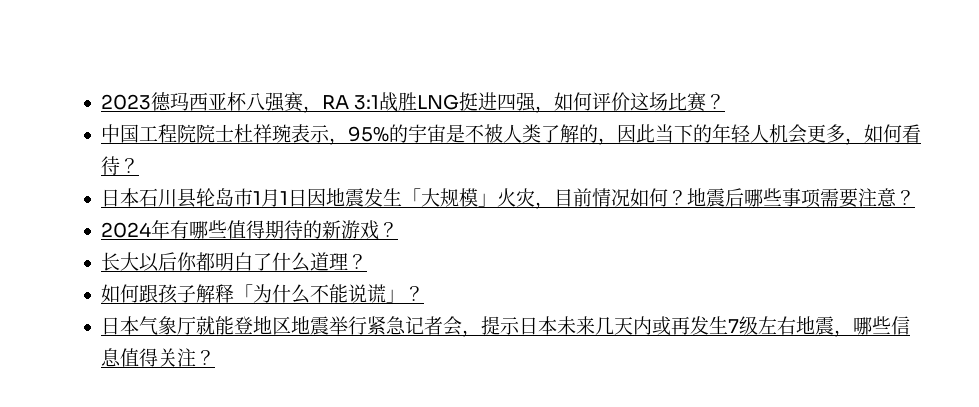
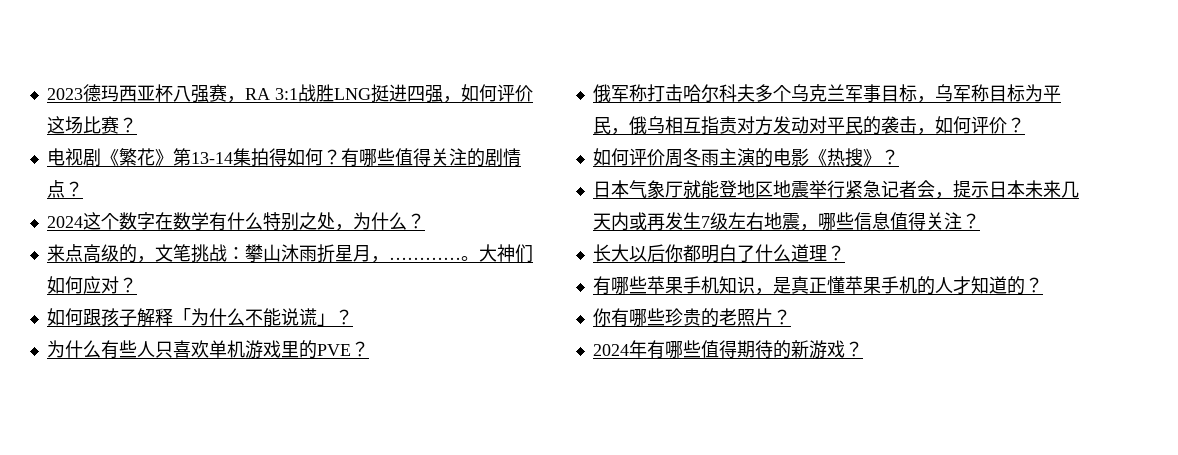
- 中国工程院院士杜祥琬表示，95%的宇宙是不被人类了解的，因此当下的年轻人机会更多，如何看待？
- 日本石川县轮岛市1月1日因地震发生「大规模」火灾，目前情况如何？地震后哪些事项需要注意？
- 2024年有哪些值得期待的新游戏？
- 长大以后你都明白了什么道理？
+ 电视剧《繁花》第13-14集拍得如何？有哪些值得关注的剧情点？
+ 2024这个数字在数学有什么特别之处，为什么？
+ 来点高级的，文笔挑战：攀山沐雨折星月，…………。大神们如何应对？
+ 为什么有些人只喜欢单机游戏里的PVE？
+ 俄军称打击哈尔科夫多个乌克兰军事目标，乌军称目标为平民，俄乌相互指责对方发动对平民的袭击，如何评价？
+ 如何评价周冬雨主演的电影《热搜》？
+ 长大以后你都明白了什么道理？
+ 有哪些苹果手机知识，是真正懂苹果手机的人才知道的？
+ 你有哪些珍贵的老照片？
+ 2024年有哪些值得期待的新游戏？

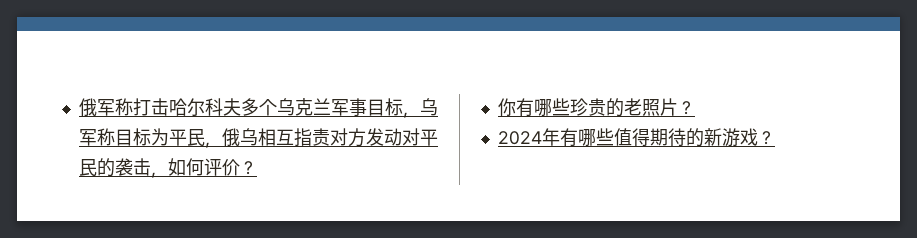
- 2023德玛西亚杯八强赛，RA 3:1战胜LNG挺进四强，如何评价这场比赛？
- 电视剧《繁花》第13-14集拍得如何？有哪些值得关注的剧情点？
- 2024这个数字在数学有什么特别之处，为什么？
- 来点高级的，文笔挑战：攀山沐雨折星月，…………。大神们如何应对？
- 如何跟孩子解释「为什么不能说谎」？
- 为什么有些人只喜欢单机游戏里的PVE？
- 如何评价周冬雨主演的电影《热搜》？
- 日本气象厅就能登地区地震举行紧急记者会，提示日本未来几天内或再发生7级左右地震，哪些信息值得关注？
- 长大以后你都明白了什么道理？
- 有哪些苹果手机知识，是真正懂苹果手机的人才知道的？

